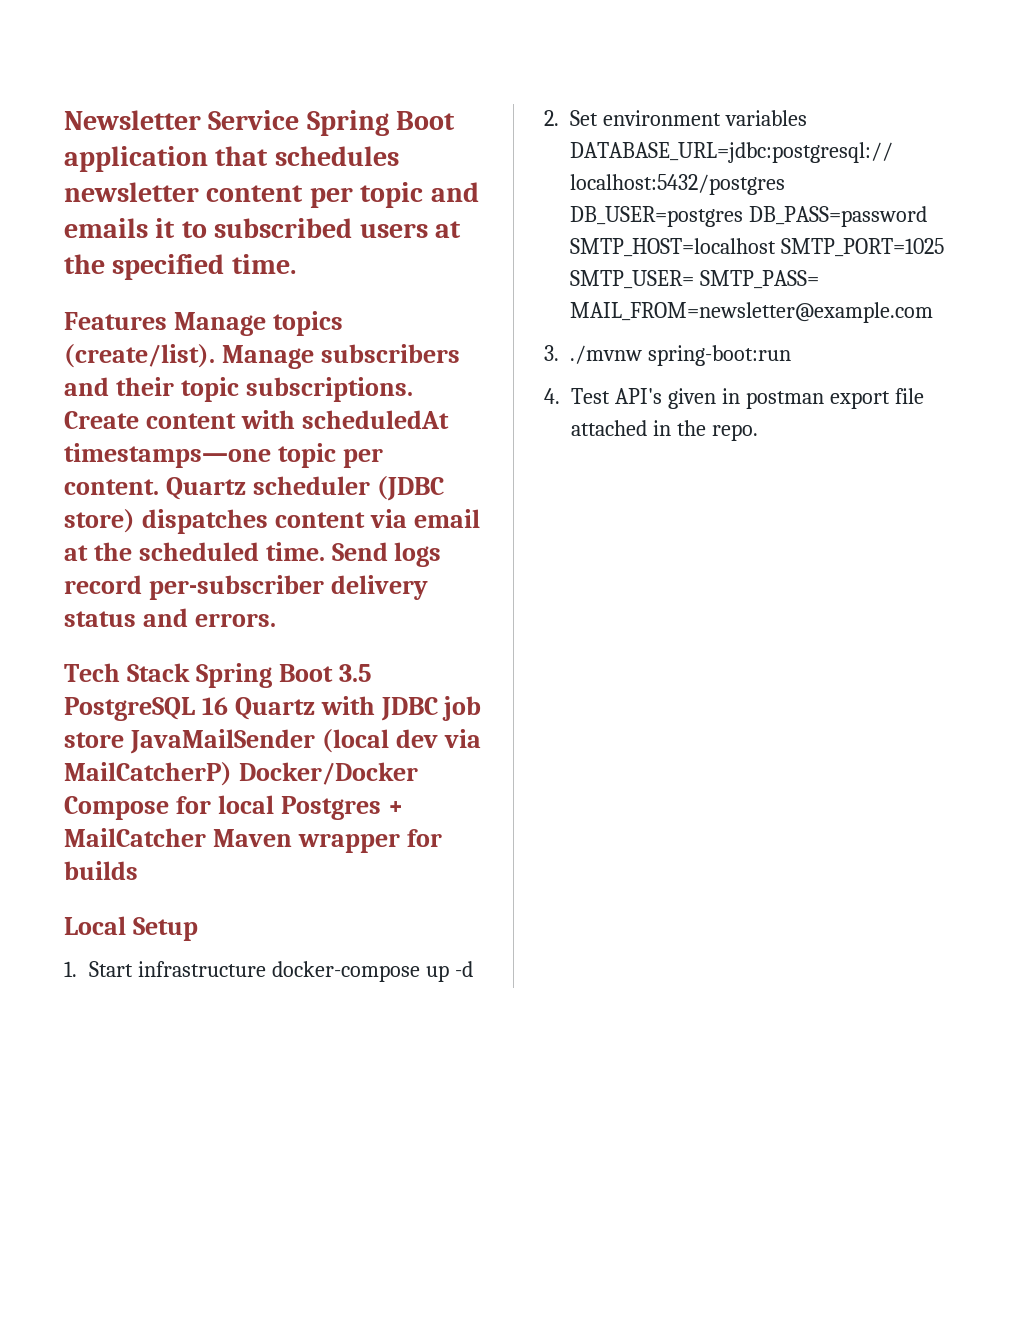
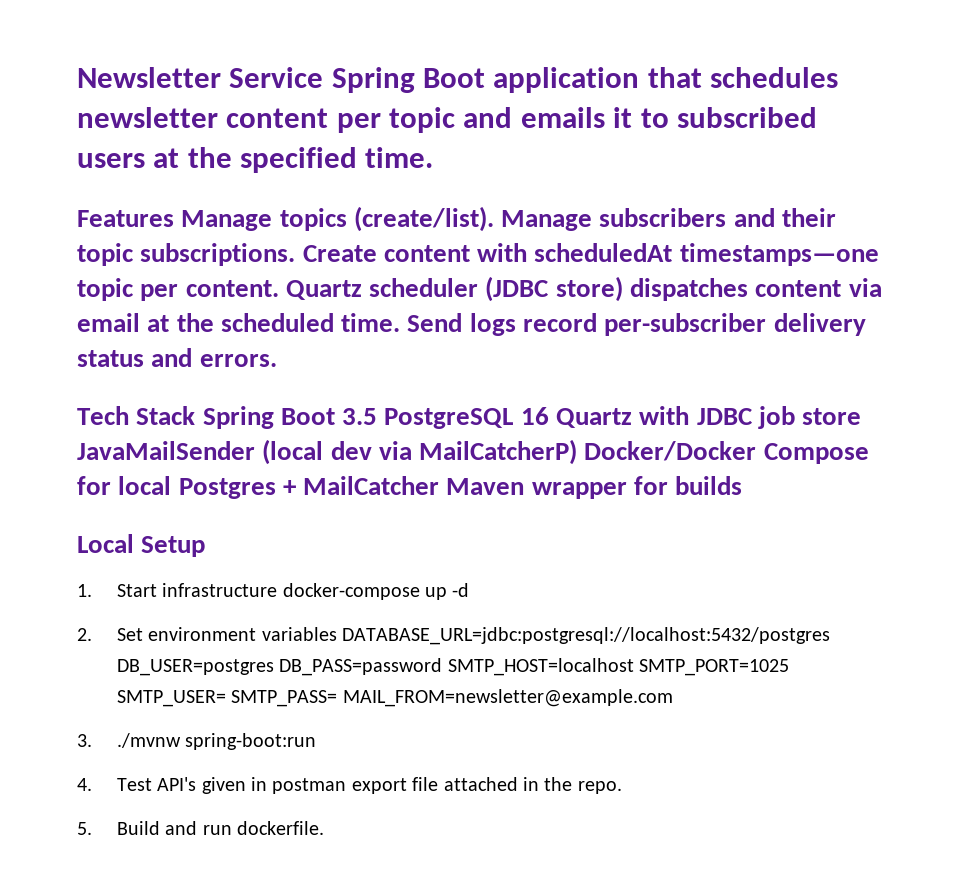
+ 5. Build and run dockerfile.

